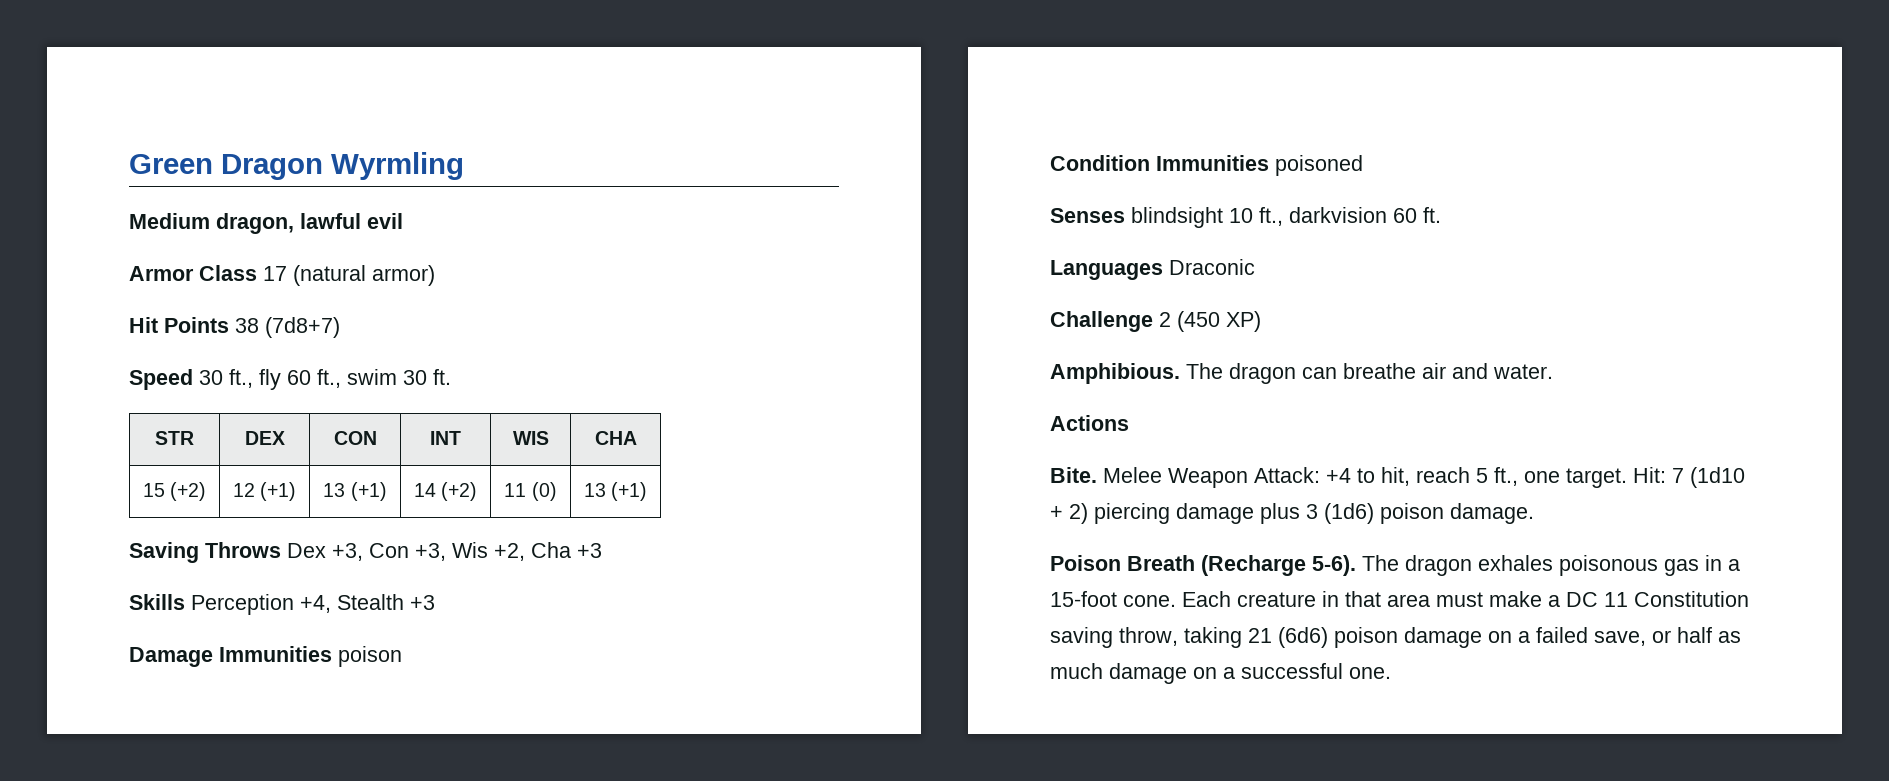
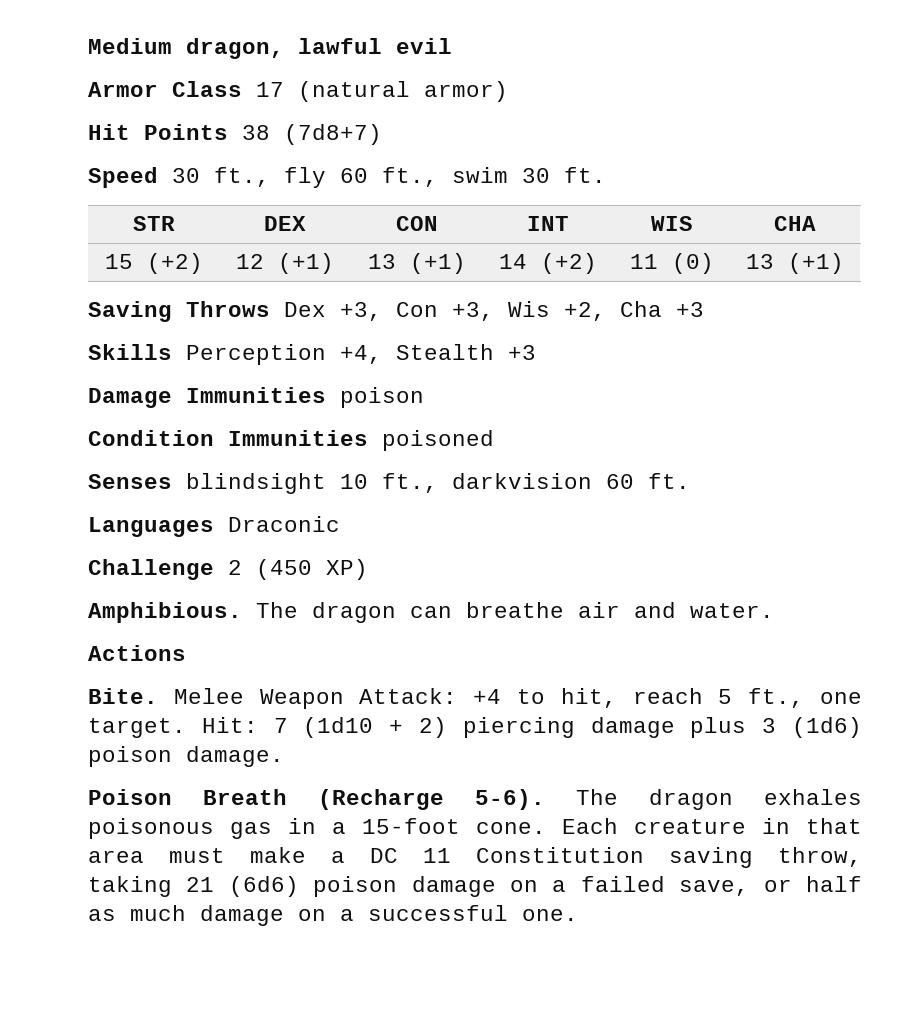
- Green Dragon Wyrmling

